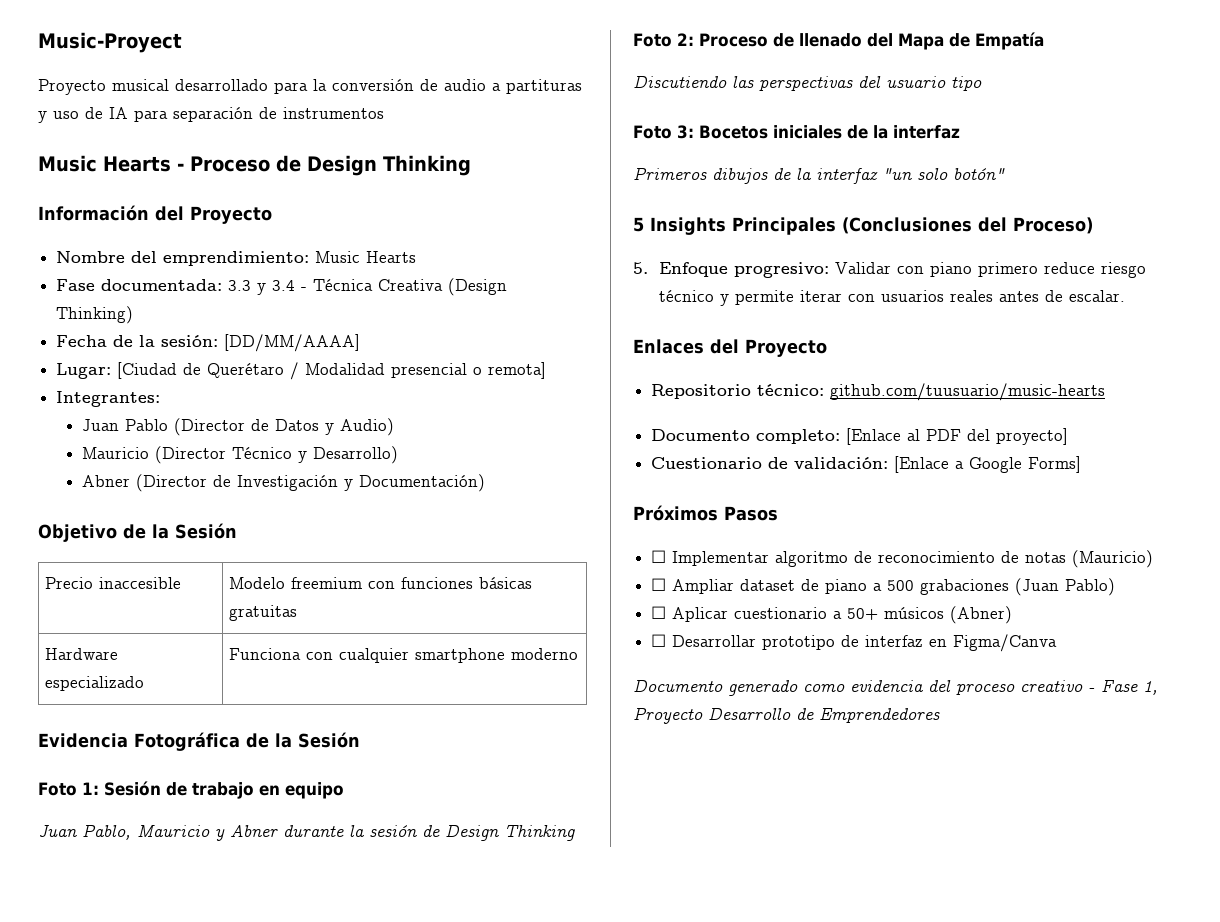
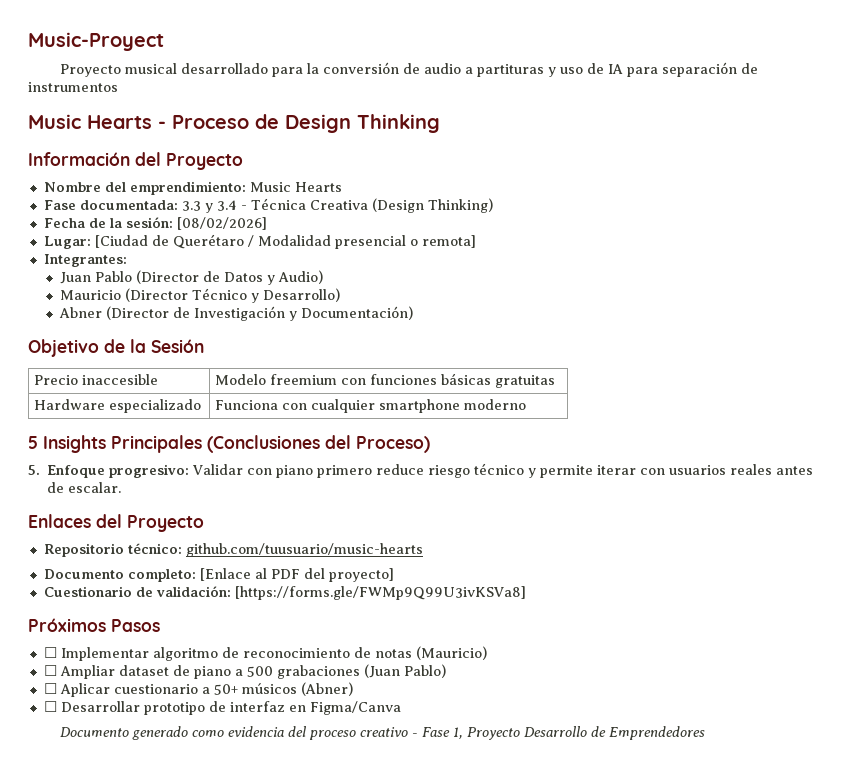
- Fecha de la sesión: [DD/MM/AAAA]
+ Fecha de la sesión: [08/02/2026]
- Evidencia Fotográfica de la Sesión
- Foto 1: Sesión de trabajo en equipo
- Juan Pablo, Mauricio y Abner durante la sesión de Design Thinking
- Foto 2: Proceso de llenado del Mapa de Empatía
- Discutiendo las perspectivas del usuario tipo
- Foto 3: Bocetos iniciales de la interfaz
- Primeros dibujos de la interfaz "un solo botón"
- Cuestionario de validación: [Enlace a Google Forms]
+ Cuestionario de validación: [https://forms.gle/FWMp9Q99U3ivKSVa8]

